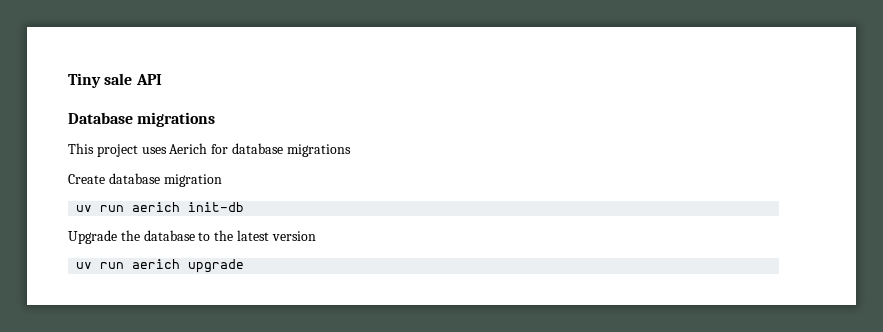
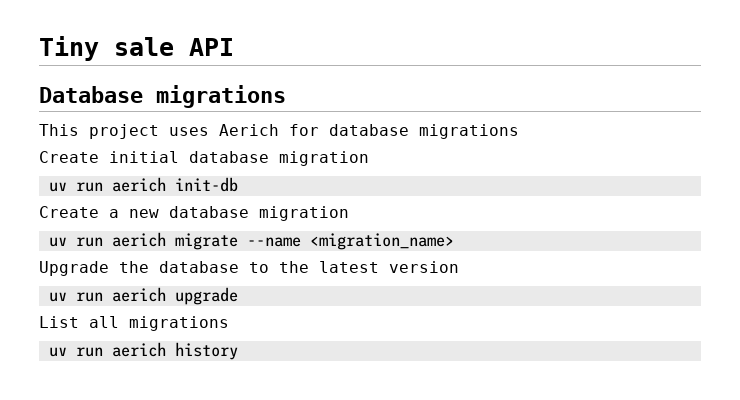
- Create database migration
+ Create initial database migration
+ Create a new database migration
+ uv run aerich migrate --name <migration_name>
+ List all migrations
+ uv run aerich history

